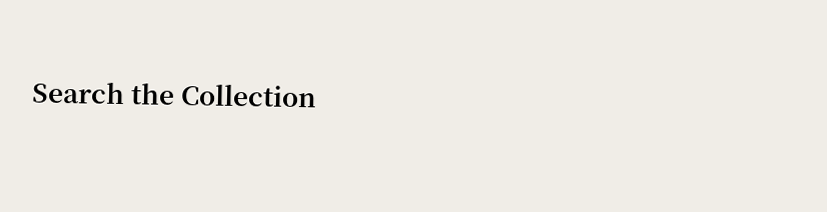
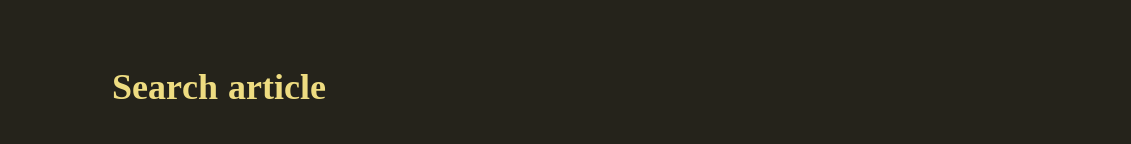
- Search the Collection
+ Search article

